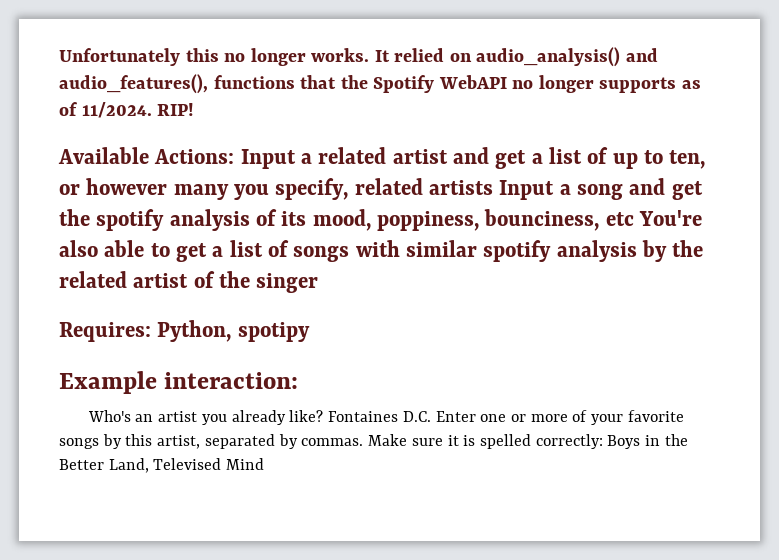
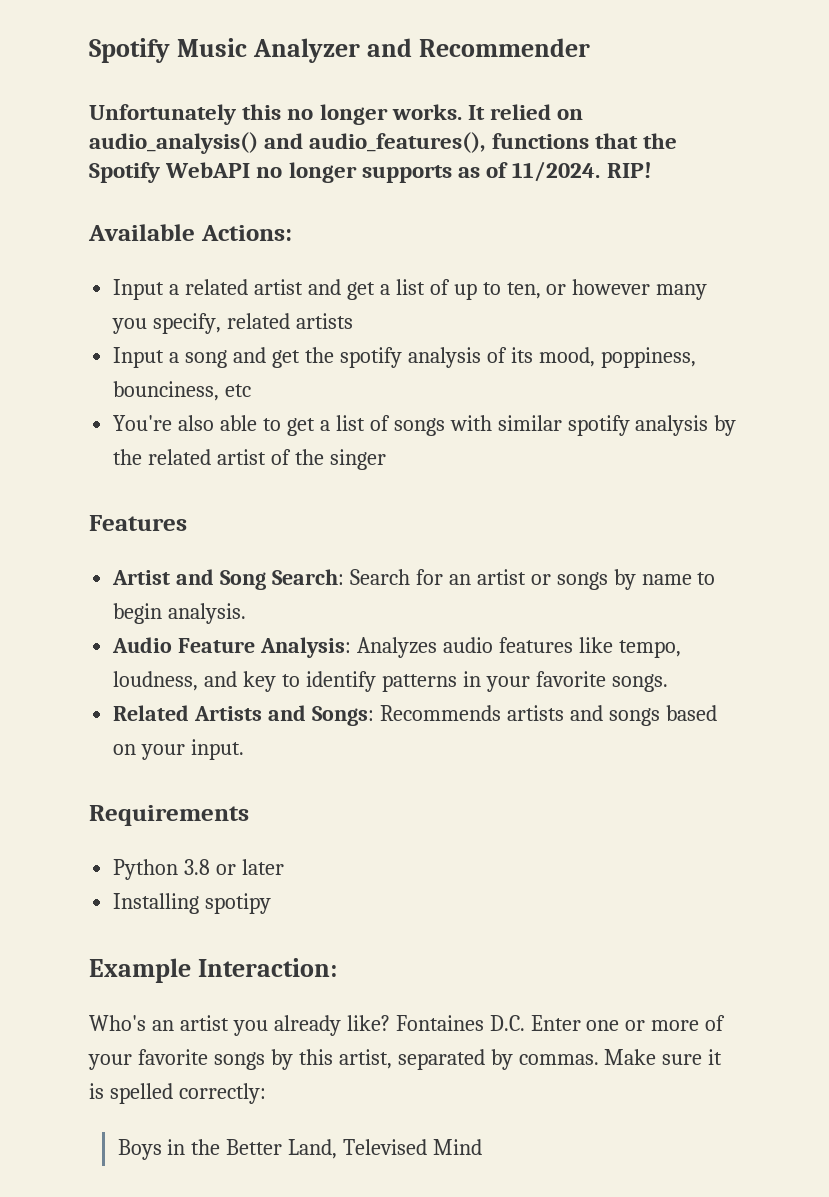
+ Spotify Music Analyzer and Recommender
- Available Actions: Input a related artist and get a list of up to ten, or however many you specify, related artists Input a song and get the spotify analysis of its mood, poppiness, bounciness, etc You're also able to get a list of songs with similar spotify analysis by the related artist of the singer
+ Available Actions:
+ Input a related artist and get a list of up to ten, or however many you specify, related artists
+ Input a song and get the spotify analysis of its mood, poppiness, bounciness, etc
+ You're also able to get a list of songs with similar spotify analysis by the related artist of the singer
- Requires: Python, spotipy
+ Features
+ Artist and Song Search: Search for an artist or songs by name to begin analysis.
+ Audio Feature Analysis: Analyzes audio features like tempo, loudness, and key to identify patterns in your favorite songs.
+ Related Artists and Songs: Recommends artists and songs based on your input.
+ Requirements
+ Python 3.8 or later
+ Installing spotipy
- Example interaction:
+ Example Interaction:
- Make sure it is spelled correctly: Boys in the Better Land, Televised Mind
+ Make sure it is spelled correctly:
+ Boys in the Better Land, Televised Mind

